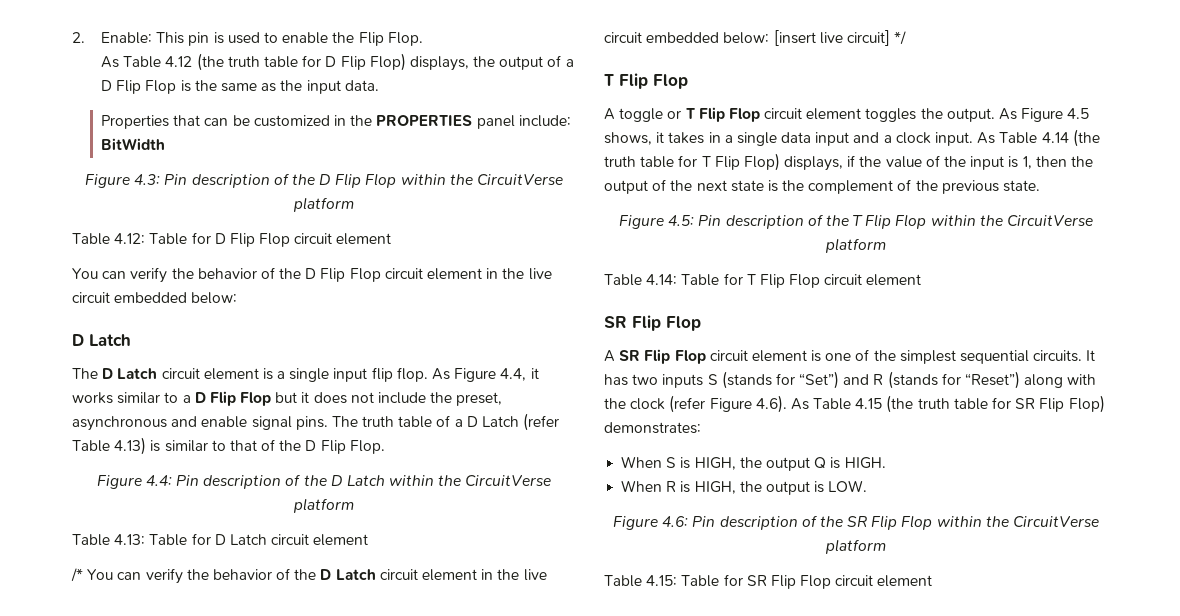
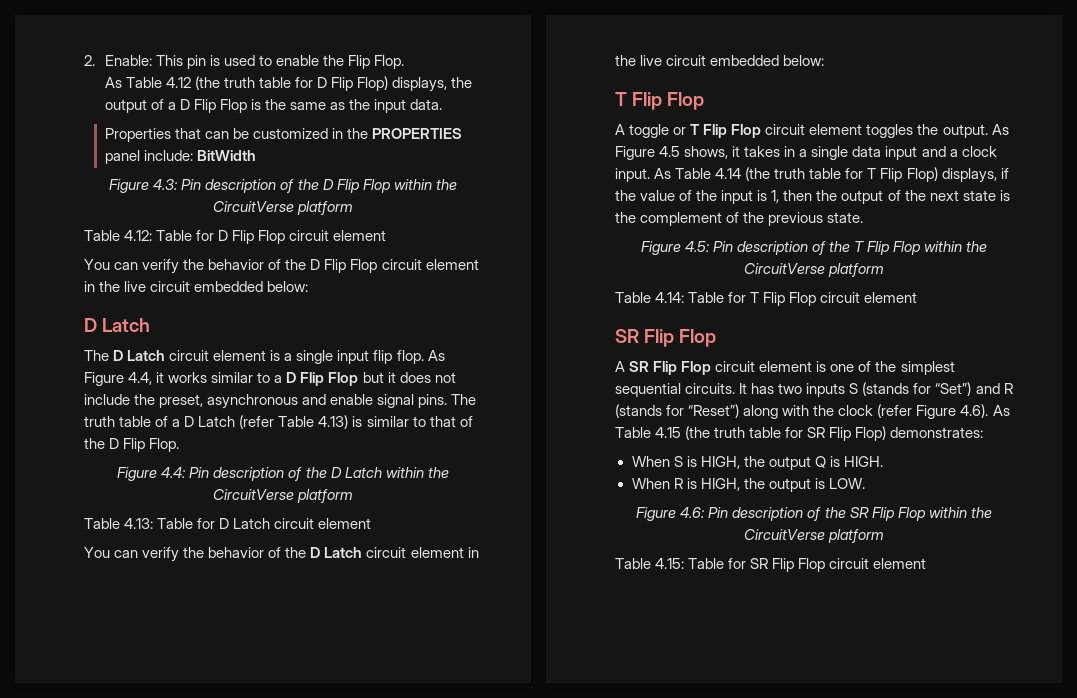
- /* You can verify the behavior of the D Latch circuit element in the live circuit embedded below: [insert live circuit] */
+ You can verify the behavior of the D Latch circuit element in the live circuit embedded below:

